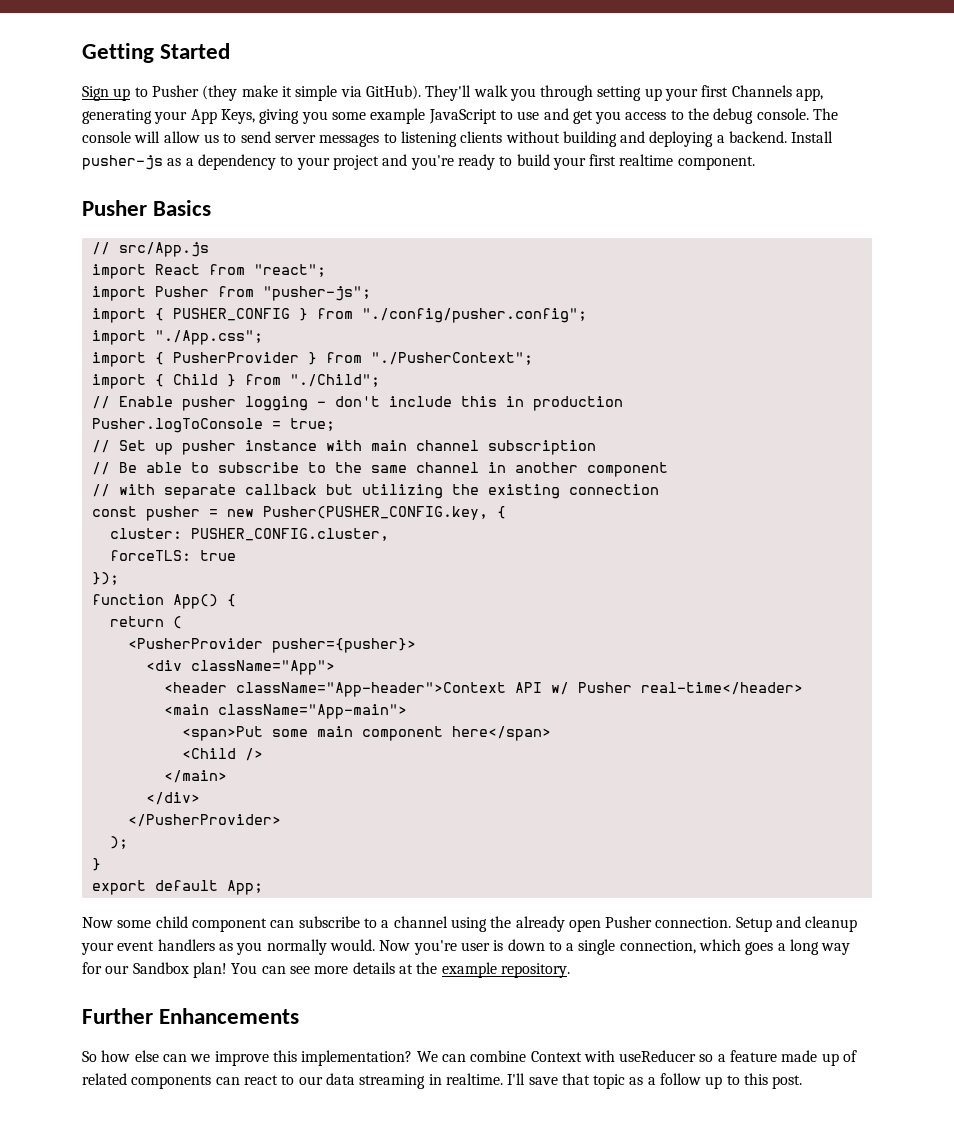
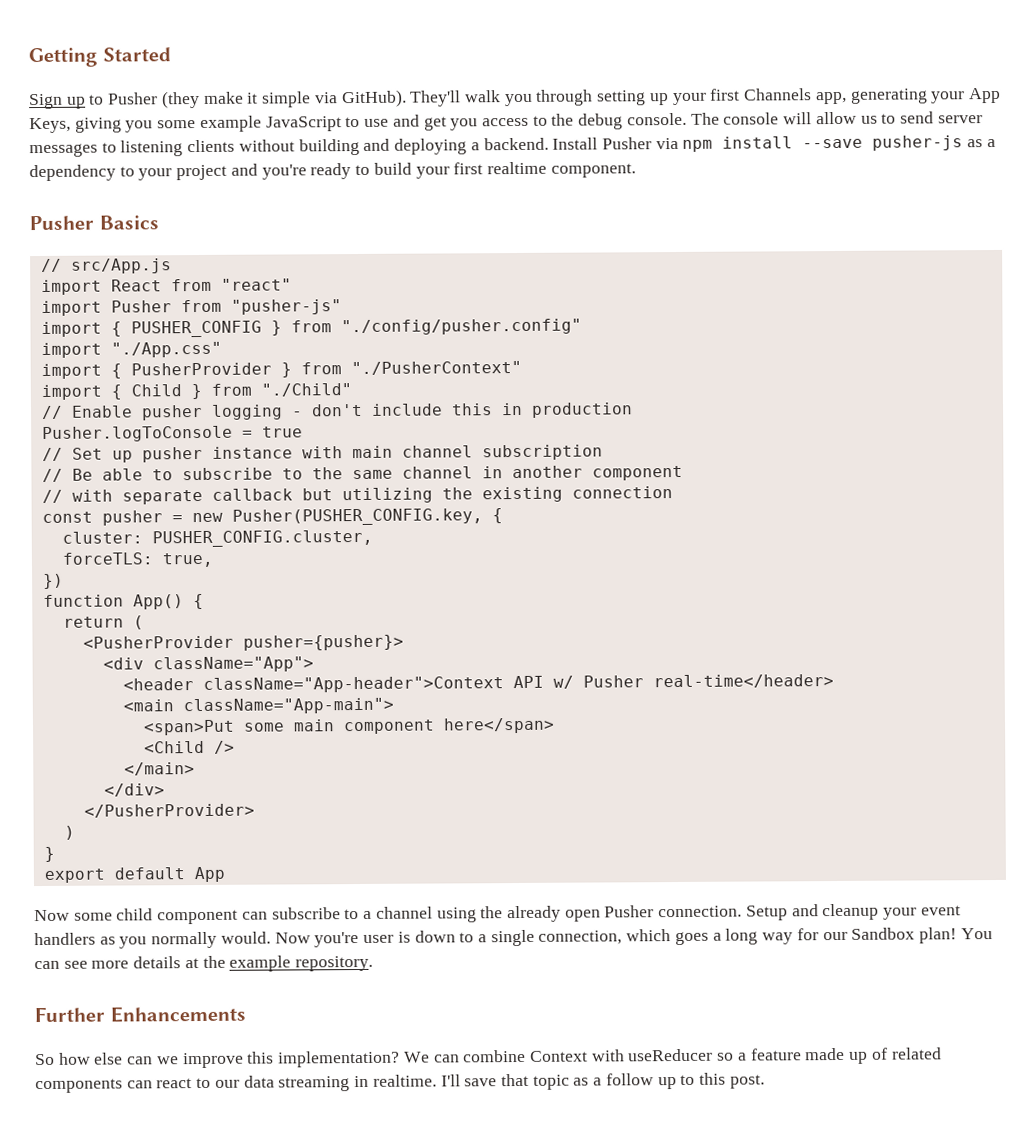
- Install pusher-js as a dependency to your project and you're ready to build your first realtime component.
+ Install Pusher via npm install --save pusher-js as a dependency to your project and you're ready to build your first realtime component.
- import React from "react";
+ import React from "react"
- import Pusher from "pusher-js";
+ import Pusher from "pusher-js"
- import { PUSHER_CONFIG } from "./config/pusher.config";
- import "./App.css";
+ import { PUSHER_CONFIG } from "./config/pusher.config"
+ import "./App.css"
- import { PusherProvider } from "./PusherContext";
+ import { PusherProvider } from "./PusherContext"
- import { Child } from "./Child";
+ import { Child } from "./Child"
- Pusher.logToConsole = true;
+ Pusher.logToConsole = true
- forceTLS: true
- });
+ forceTLS: true,
+ })
- );
+ )
- export default App;
+ export default App

